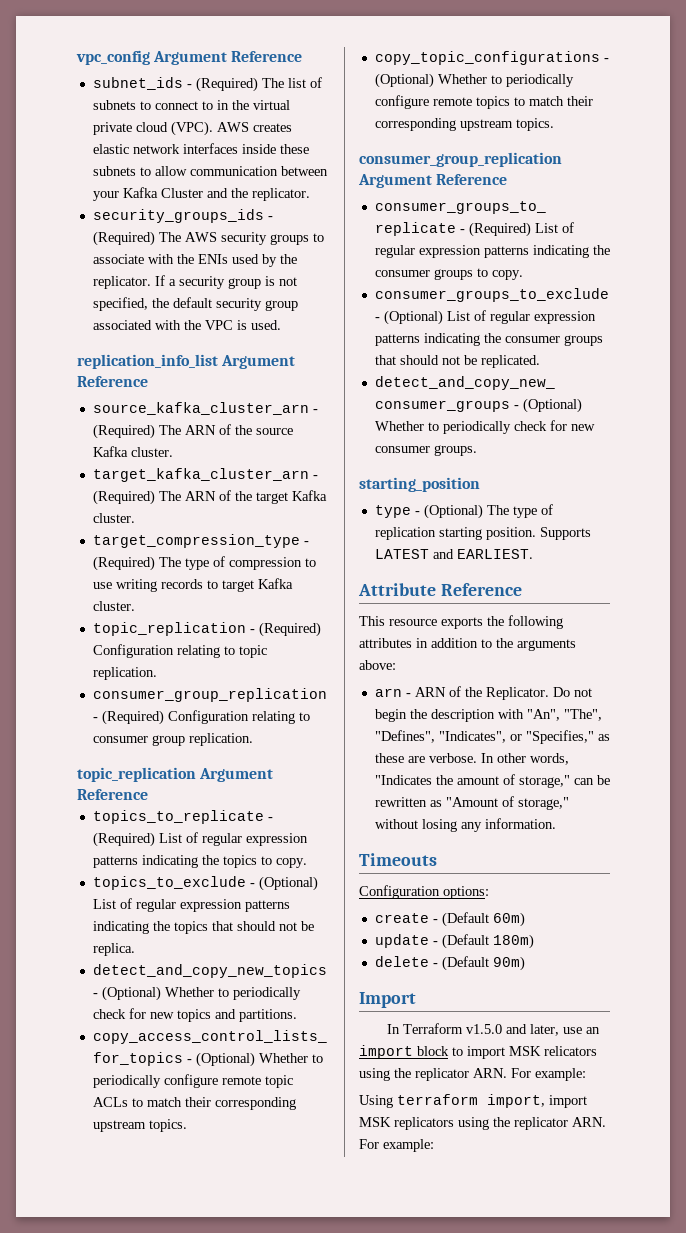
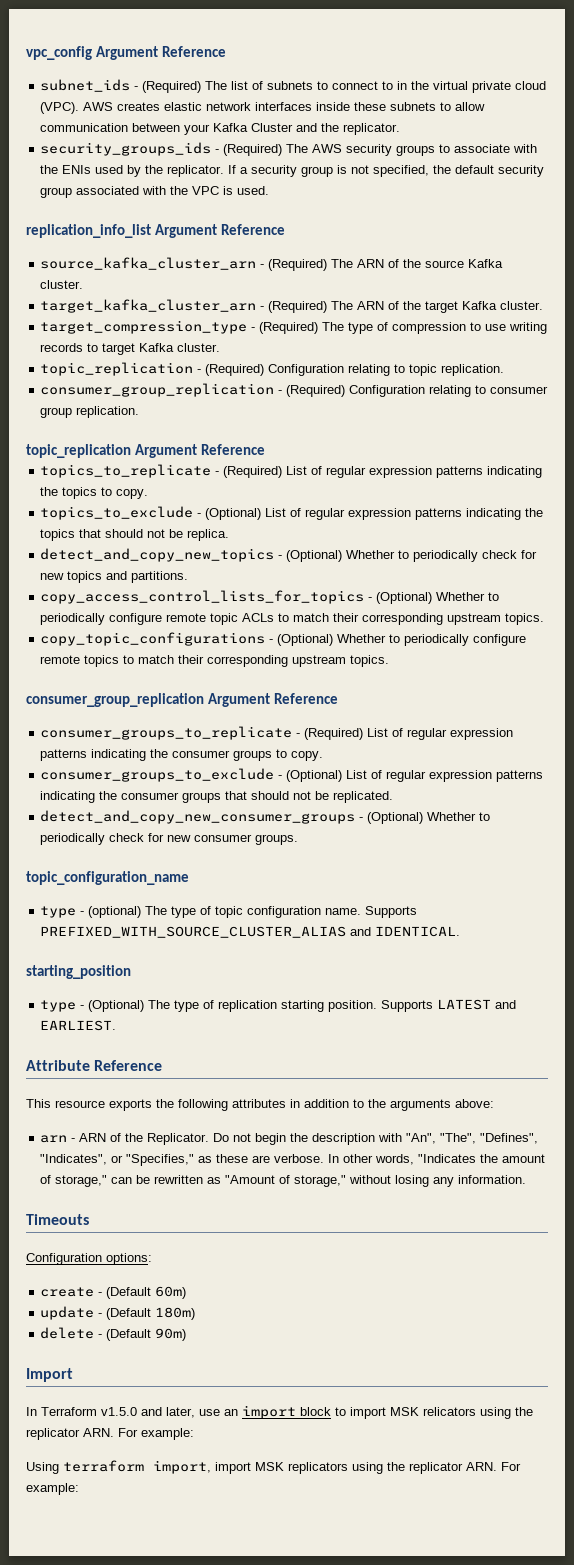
+ topic_configuration_name
+ type - (optional) The type of topic configuration name. Supports PREFIXED_WITH_SOURCE_CLUSTER_ALIAS and IDENTICAL.

